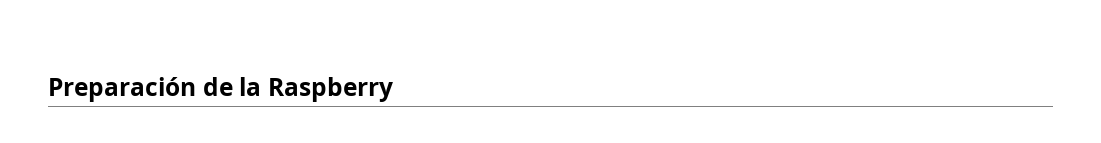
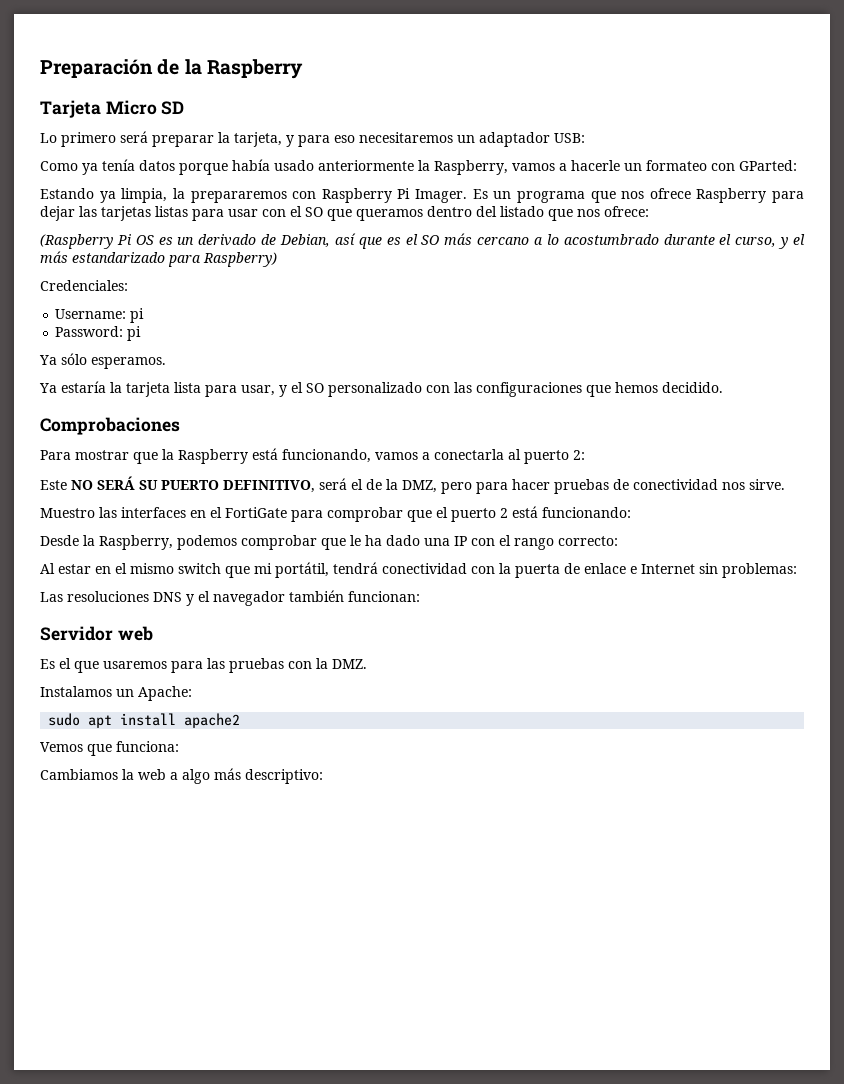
+ Tarjeta Micro SD
+ Lo primero será preparar la tarjeta, y para eso necesitaremos un adaptador USB:
+ Como ya tenía datos porque había usado anteriormente la Raspberry, vamos a hacerle un formateo con GParted:
+ Estando ya limpia, la prepararemos con Raspberry Pi Imager. Es un programa que nos ofrece Raspberry para dejar las tarjetas listas para usar con el SO que queramos dentro del listado que nos ofrece:
+ (Raspberry Pi OS es un derivado de Debian, así que es el SO más cercano a lo acostumbrado durante el curso, y el más estandarizado para Raspberry)
+ Credenciales:
+ Username: pi
+ Password: pi
+ Ya sólo esperamos.
+ Ya estaría la tarjeta lista para usar, y el SO personalizado con las configuraciones que hemos decidido.
+ Comprobaciones
+ Para mostrar que la Raspberry está funcionando, vamos a conectarla al puerto 2:
+ Este NO SERÁ SU PUERTO DEFINITIVO, será el de la DMZ, pero para hacer pruebas de conectividad nos sirve.
+ Muestro las interfaces en el FortiGate para comprobar que el puerto 2 está funcionando:
+ Desde la Raspberry, podemos comprobar que le ha dado una IP con el rango correcto:
+ Al estar en el mismo switch que mi portátil, tendrá conectividad con la puerta de enlace e Internet sin problemas:
+ Las resoluciones DNS y el navegador también funcionan:
+ Servidor web
+ Es el que usaremos para las pruebas con la DMZ.
+ Instalamos un Apache:
+ sudo apt install apache2
+ Vemos que funciona:
+ Cambiamos la web a algo más descriptivo:

